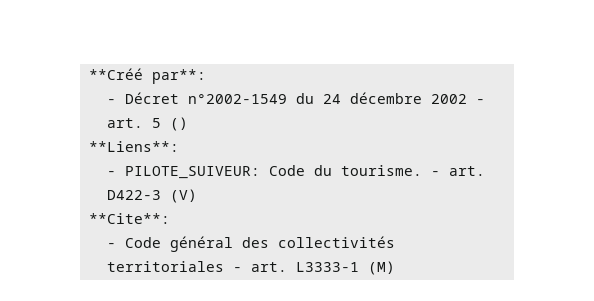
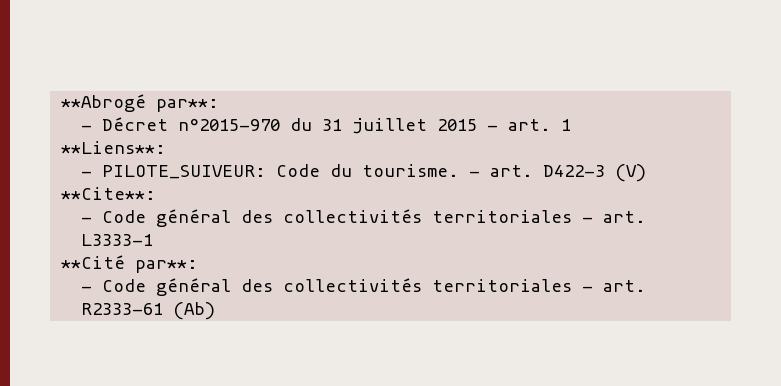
- **Créé par**:
+ **Abrogé par**:
- - Décret n°2002-1549 du 24 décembre 2002 - art. 5 ()
+ - Décret n°2015-970 du 31 juillet 2015 - art. 1
- - Code général des collectivités territoriales - art. L3333-1 (M)
+ - Code général des collectivités territoriales - art. L3333-1
+ **Cité par**:
+ - Code général des collectivités territoriales - art. R2333-61 (Ab)

